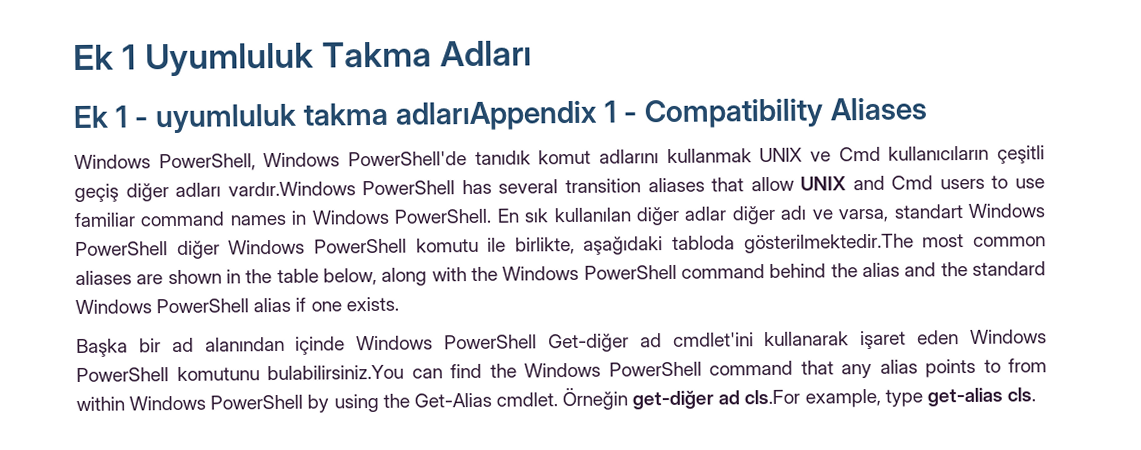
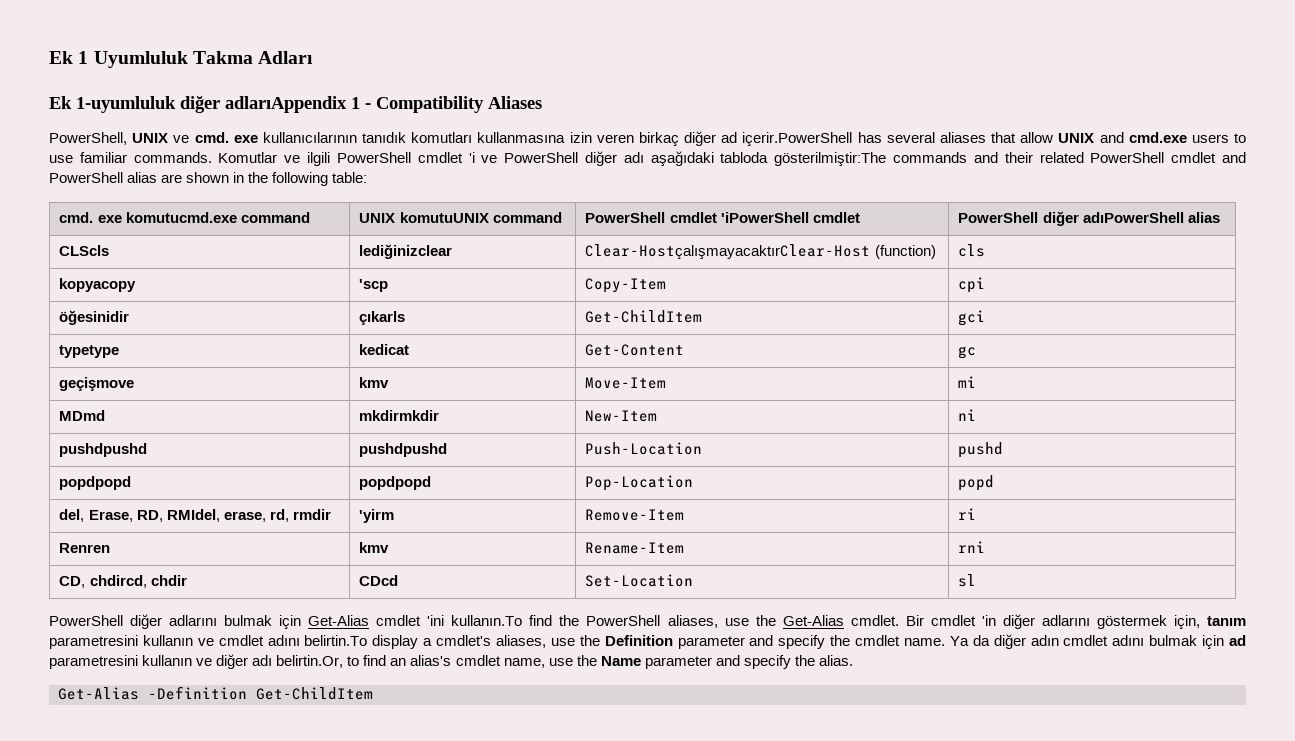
- Ek 1 - uyumluluk takma adlarıAppendix 1 - Compatibility Aliases
+ Ek 1-uyumluluk diğer adlarıAppendix 1 - Compatibility Aliases
- Windows PowerShell, Windows PowerShell'de tanıdık komut adlarını kullanmak UNIX ve Cmd kullanıcıların çeşitli geçiş diğer adları vardır.Windows PowerShell has several transition aliases that allow UNIX and Cmd users to use familiar command names in Windows PowerShell. En sık kullanılan diğer adlar diğer adı ve varsa, standart Windows PowerShell diğer Windows PowerShell komutu ile birlikte, aşağıdaki tabloda gösterilmektedir.The most common aliases are shown in the table below, along with the Windows PowerShell command behind the alias and the standard Windows PowerShell alias if one exists.
- Başka bir ad alanından içinde Windows PowerShell Get-diğer ad cmdlet'ini kullanarak işaret eden Windows PowerShell komutunu bulabilirsiniz.You can find the Windows PowerShell command that any alias points to from within Windows PowerShell by using the Get-Alias cmdlet. Örneğin get-diğer ad cls.For example, type get-alias cls.
+ PowerShell, UNIX ve cmd. exe kullanıcılarının tanıdık komutları kullanmasına izin veren birkaç diğer ad içerir.PowerShell has several aliases that allow UNIX and cmd.exe users to use familiar commands. Komutlar ve ilgili PowerShell cmdlet 'i ve PowerShell diğer adı aşağıdaki tabloda gösterilmiştir:The commands and their related PowerShell cmdlet and PowerShell alias are shown in the following table:
+ cmd. exe komutucmd.exe command | UNIX komutuUNIX command | PowerShell cmdlet 'iPowerShell cmdlet | PowerShell diğer adıPowerShell alias
+ CLScls | lediğinizclear | Clear-HostçalışmayacaktırClear-Host (function) | cls
+ kopyacopy | 'scp | Copy-Item | cpi
+ öğesinidir | çıkarls | Get-ChildItem | gci
+ typetype | kedicat | Get-Content | gc
+ geçişmove | kmv | Move-Item | mi
+ MDmd | mkdirmkdir | New-Item | ni
+ pushdpushd | pushdpushd | Push-Location | pushd
+ popdpopd | popdpopd | Pop-Location | popd
+ del, Erase, RD, RMIdel, erase, rd, rmdir | 'yirm | Remove-Item | ri
+ Renren | kmv | Rename-Item | rni
+ CD, chdircd, chdir | CDcd | Set-Location | sl
+ PowerShell diğer adlarını bulmak için Get-Alias cmdlet 'ini kullanın.To find the PowerShell aliases, use the Get-Alias cmdlet. Bir cmdlet 'in diğer adlarını göstermek için, tanım parametresini kullanın ve cmdlet adını belirtin.To display a cmdlet's aliases, use the Definition parameter and specify the cmdlet name. Ya da diğer adın cmdlet adını bulmak için ad parametresini kullanın ve diğer adı belirtin.Or, to find an alias's cmdlet name, use the Name parameter and specify the alias.
+ Get-Alias -Definition Get-ChildItem

